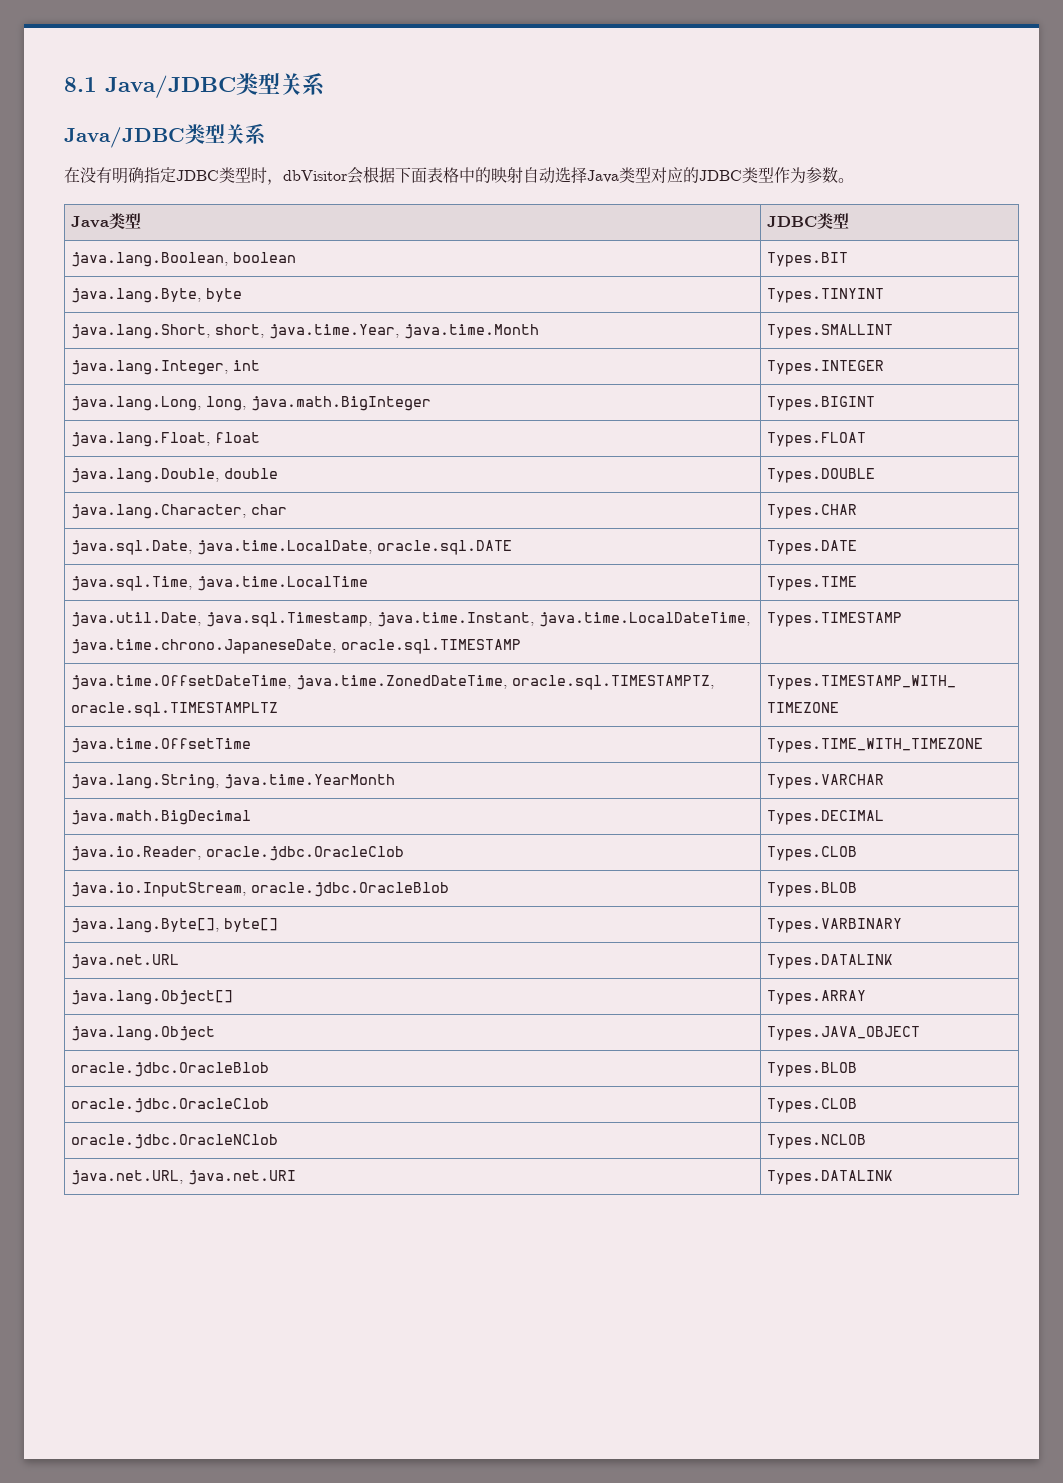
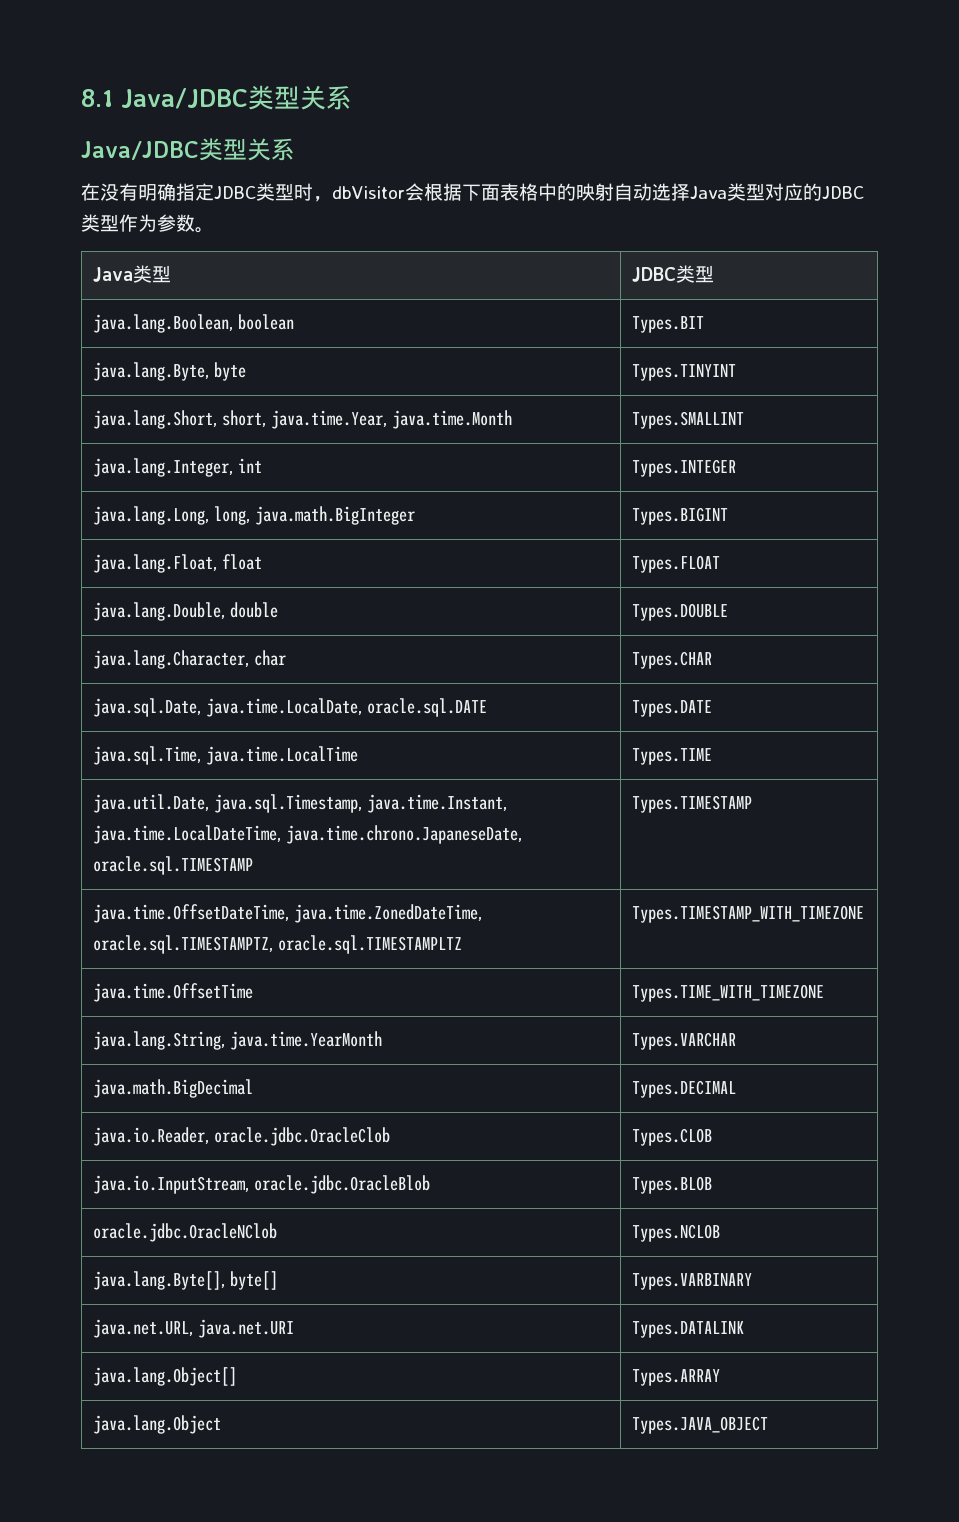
+ oracle.jdbc.OracleNClob | Types.NCLOB
- java.net.URL | Types.DATALINK
+ java.net.URL, java.net.URI | Types.DATALINK
  java.lang.Object | Types.JAVA_OBJECT
- oracle.jdbc.OracleBlob | Types.BLOB
- oracle.jdbc.OracleClob | Types.CLOB
- oracle.jdbc.OracleNClob | Types.NCLOB
- java.net.URL, java.net.URI | Types.DATALINK

